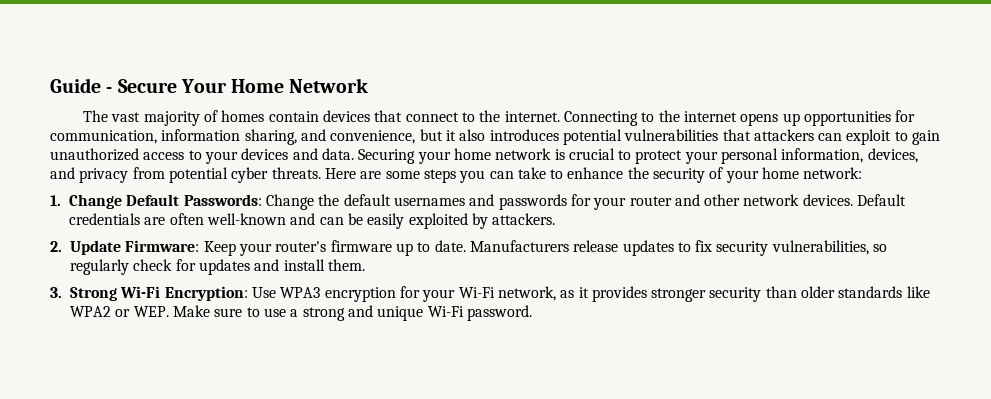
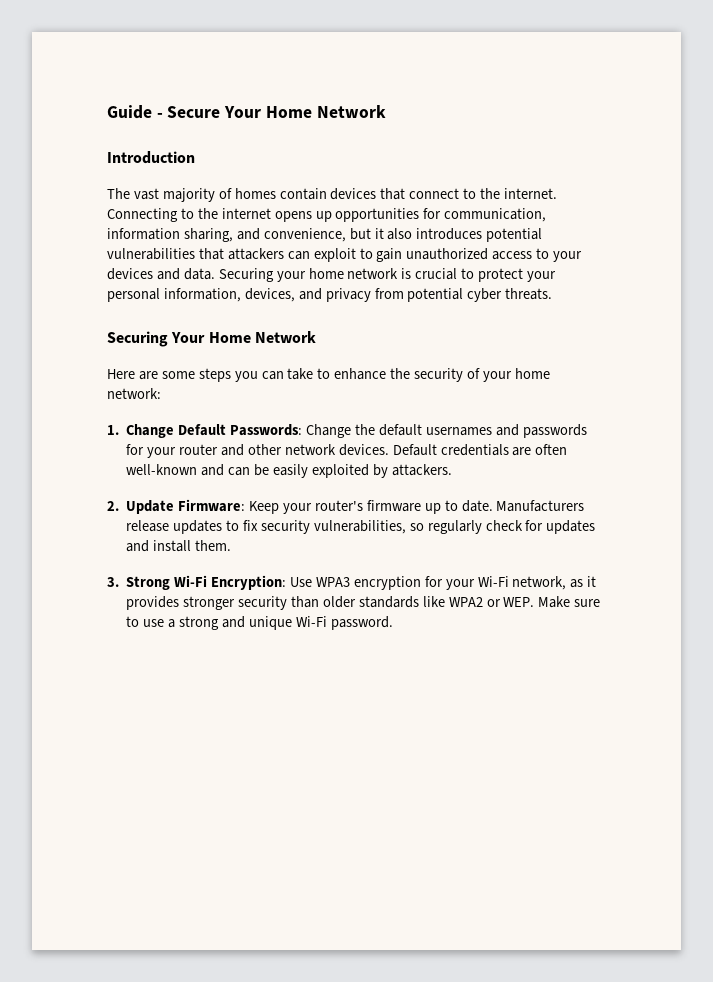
+ Introduction
- Securing your home network is crucial to protect your personal information, devices, and privacy from potential cyber threats. Here are some steps you can take to enhance the security of your home network:
+ Securing your home network is crucial to protect your personal information, devices, and privacy from potential cyber threats.
+ Securing Your Home Network
+ Here are some steps you can take to enhance the security of your home network:

